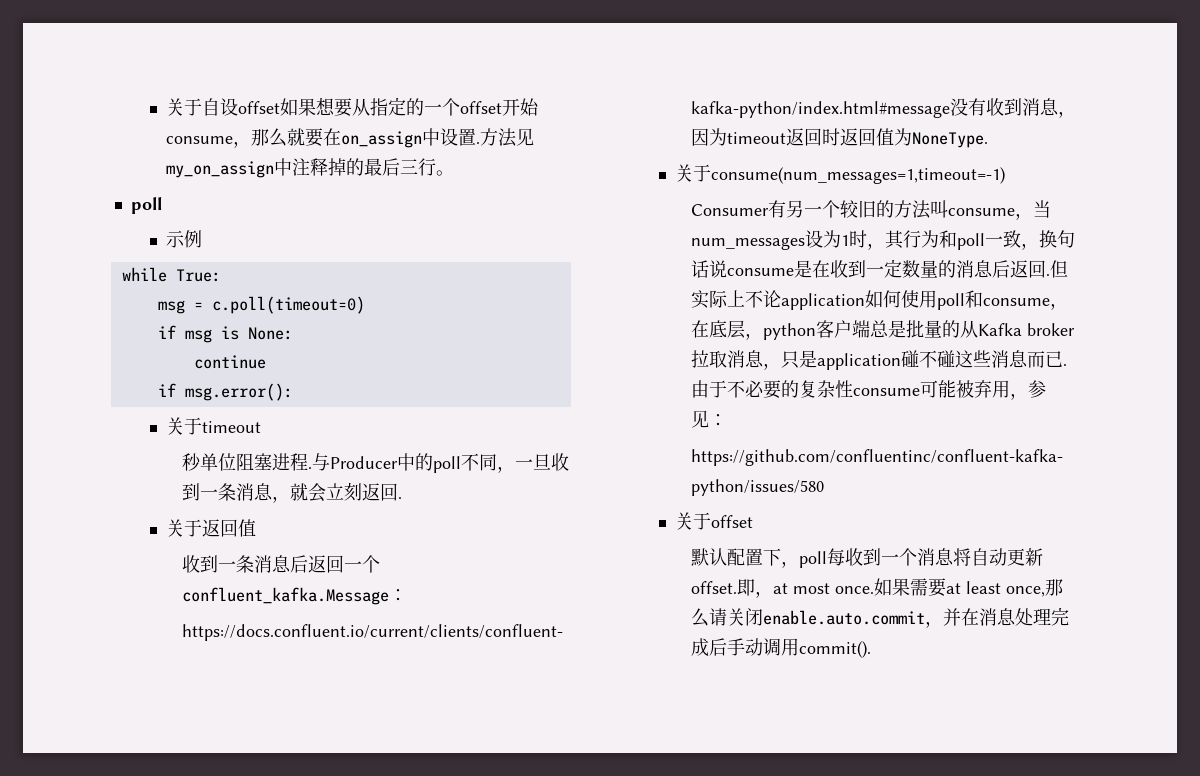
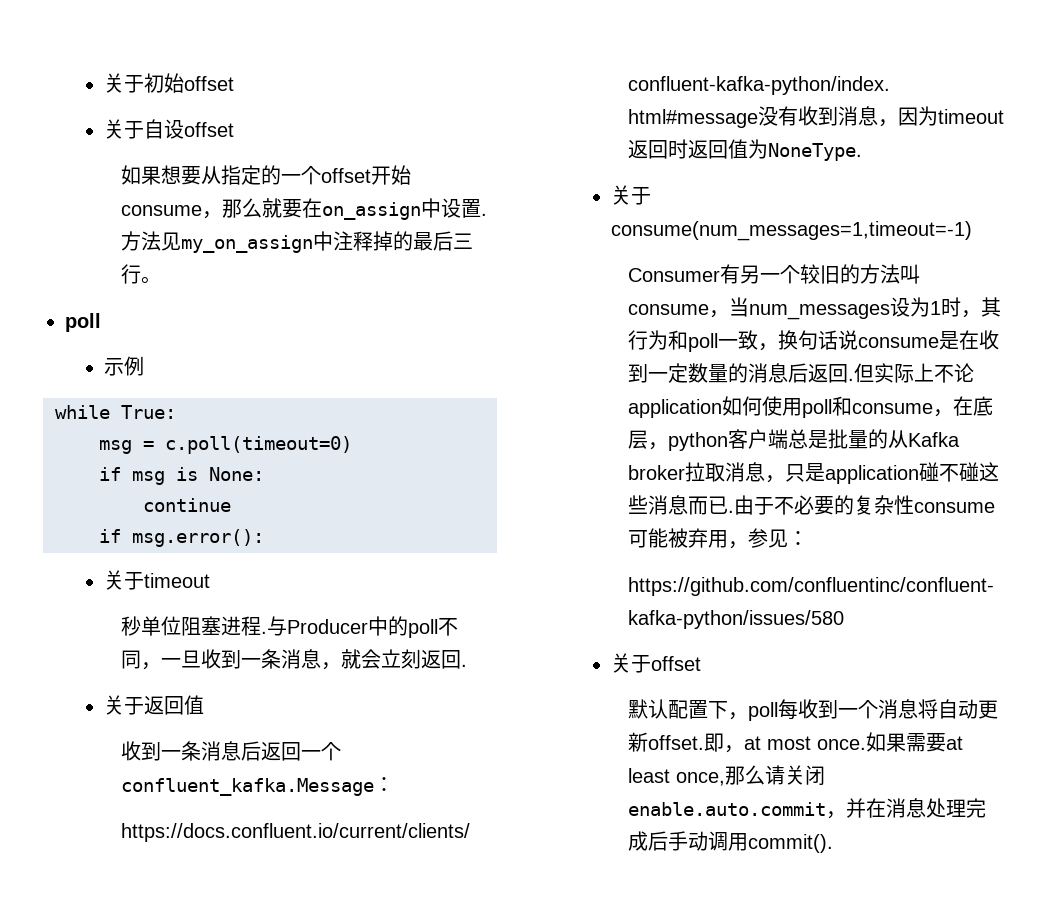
- 关于自设offset如果想要从指定的一个offset开始consume，那么就要在on_assign中设置.
+ 关于初始offset
+ 关于自设offset
+ 如果想要从指定的一个offset开始consume，那么就要在on_assign中设置.

